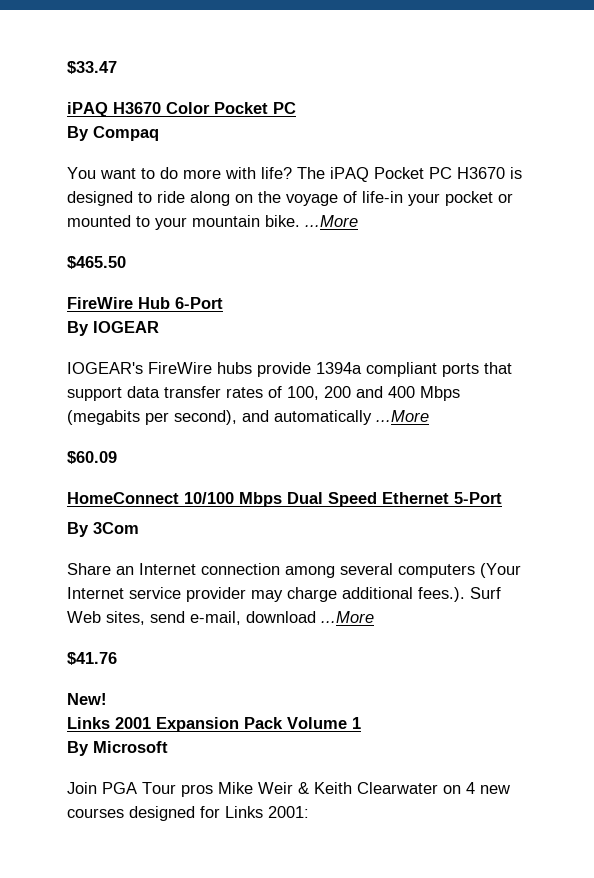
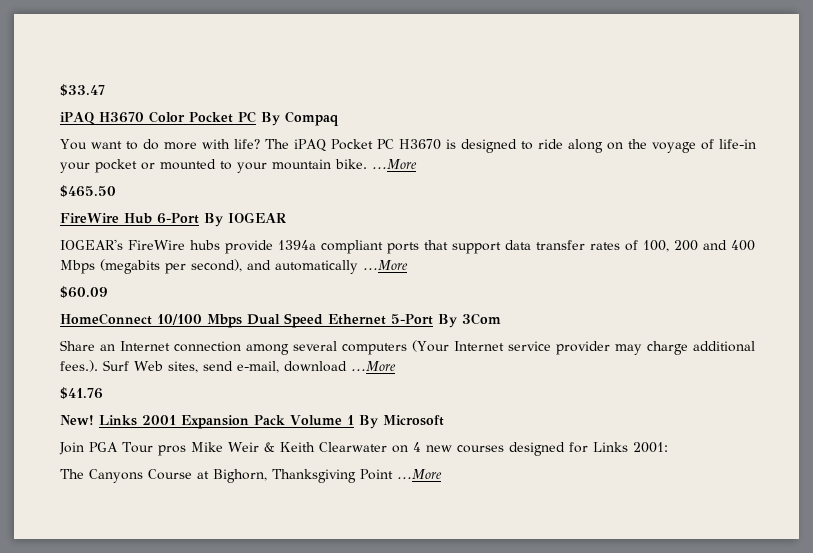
- iPAQ H3670 Color Pocket PC
- By Compaq
+ iPAQ H3670 Color Pocket PC By Compaq
- FireWire Hub 6-Port
- By IOGEAR
+ FireWire Hub 6-Port By IOGEAR
- HomeConnect 10/100 Mbps Dual Speed Ethernet 5-Port
- By 3Com
+ HomeConnect 10/100 Mbps Dual Speed Ethernet 5-Port By 3Com
- New!
- Links 2001 Expansion Pack Volume 1
- By Microsoft
+ New! Links 2001 Expansion Pack Volume 1 By Microsoft
+ The Canyons Course at Bighorn, Thanksgiving Point ...More

